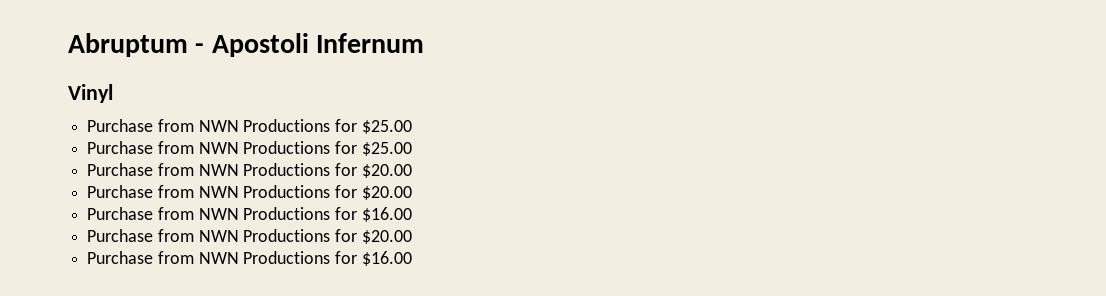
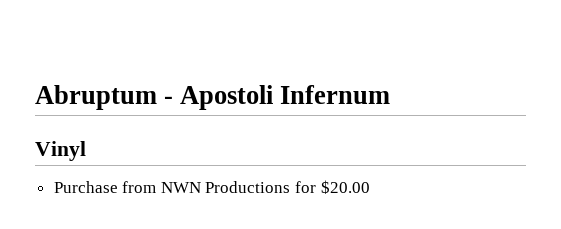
  Vinyl
- Purchase from NWN Productions for $25.00
- Purchase from NWN Productions for $25.00
  Purchase from NWN Productions for $20.00
- Purchase from NWN Productions for $20.00
- Purchase from NWN Productions for $16.00
- Purchase from NWN Productions for $20.00
- Purchase from NWN Productions for $16.00

